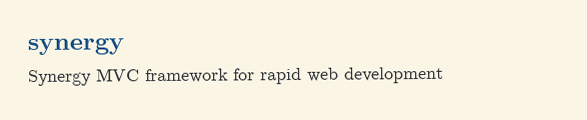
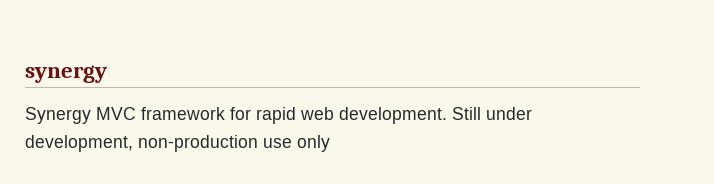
- Synergy MVC framework for rapid web development
+ Synergy MVC framework for rapid web development. Still under development, non-production use only

